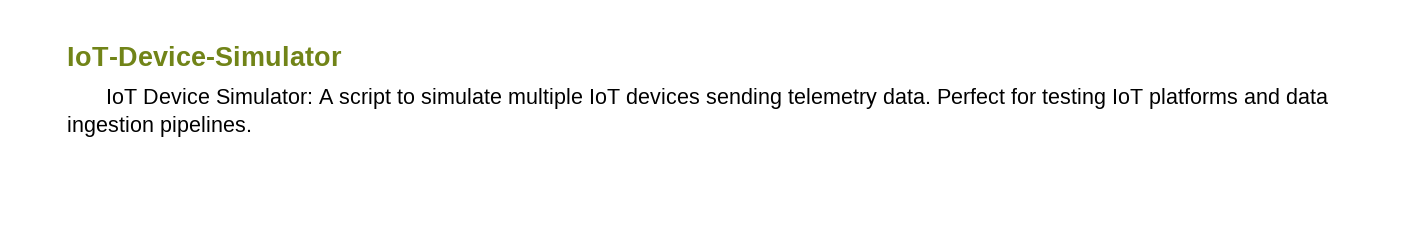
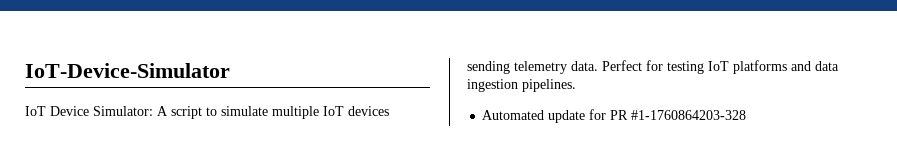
+ Automated update for PR #1-1760864203-328

